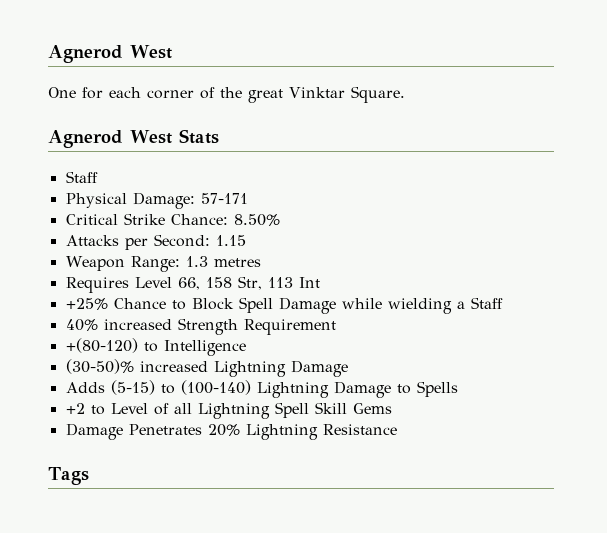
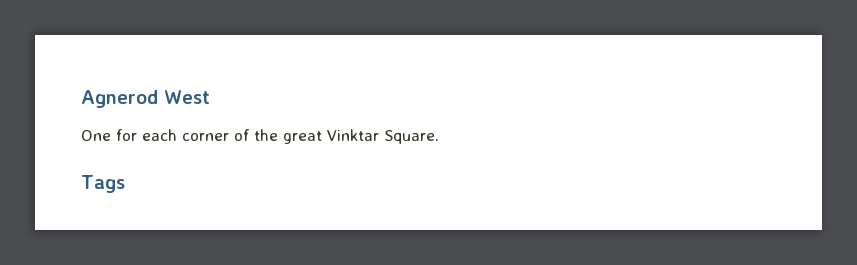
- Agnerod West Stats
- Staff
- Physical Damage: 57-171
- Critical Strike Chance: 8.50%
- Attacks per Second: 1.15
- Weapon Range: 1.3 metres
- Requires Level 66, 158 Str, 113 Int
- +25% Chance to Block Spell Damage while wielding a Staff
- 40% increased Strength Requirement
- +(80-120) to Intelligence
- (30-50)% increased Lightning Damage
- Adds (5-15) to (100-140) Lightning Damage to Spells
- +2 to Level of all Lightning Spell Skill Gems
- Damage Penetrates 20% Lightning Resistance

